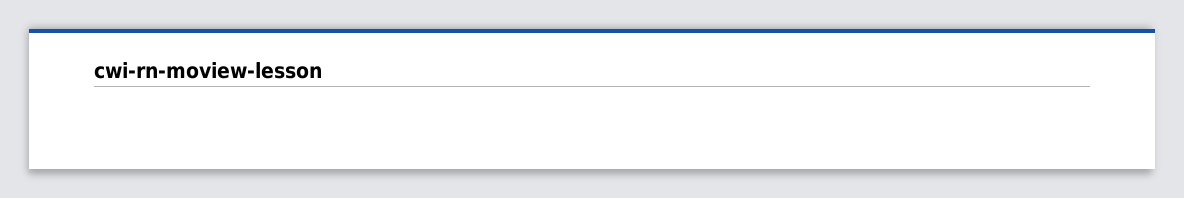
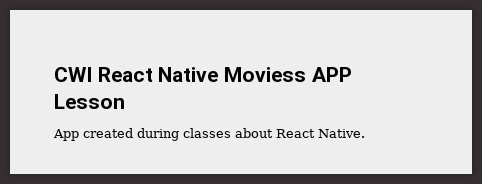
- cwi-rn-moview-lesson
+ CWI React Native Moviess APP Lesson
+ App created during classes about React Native.

